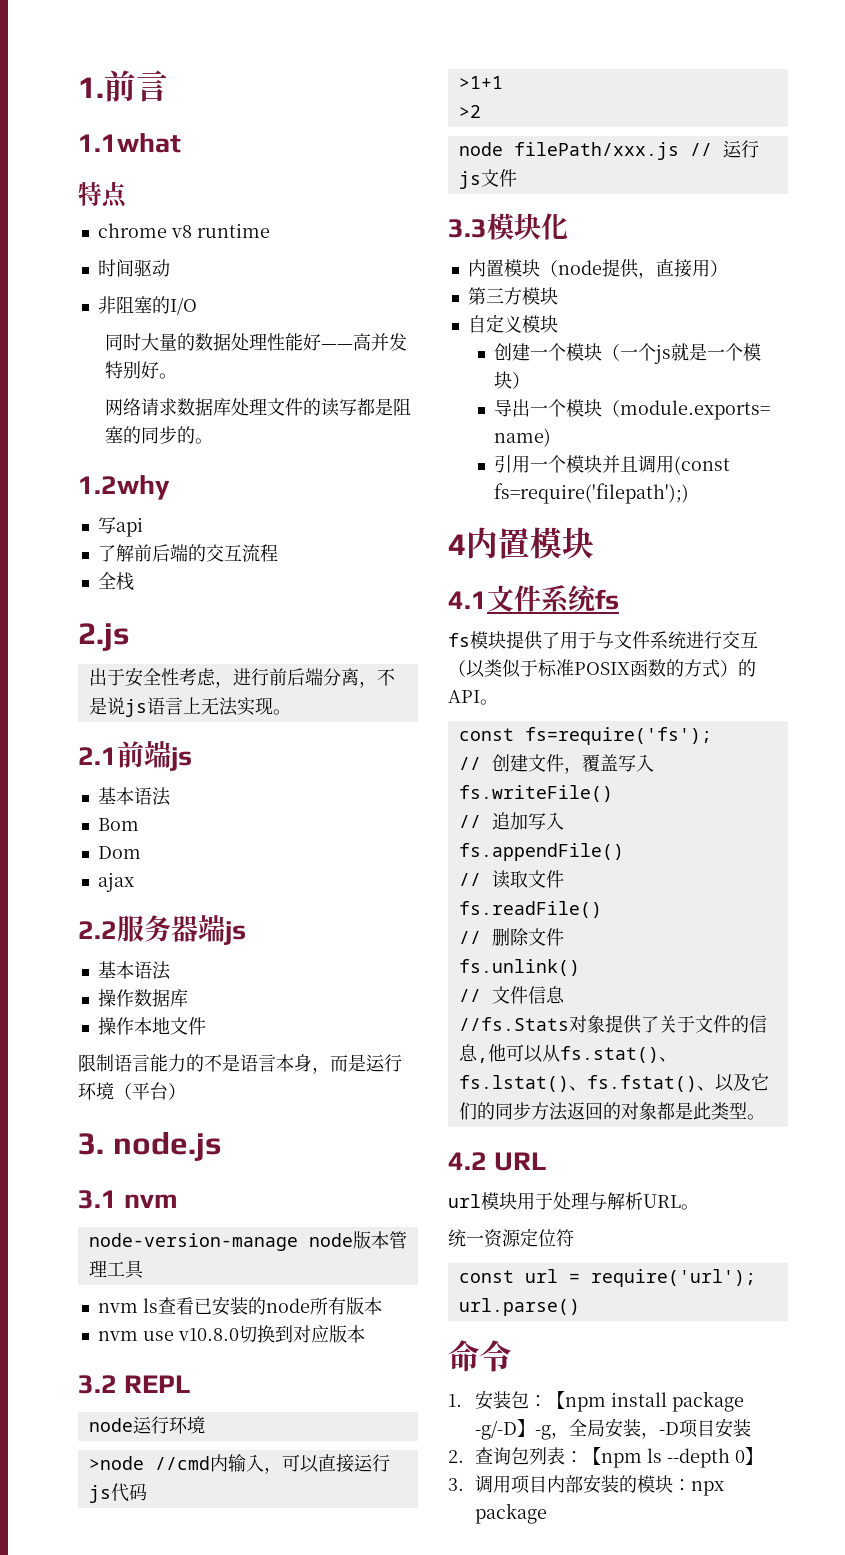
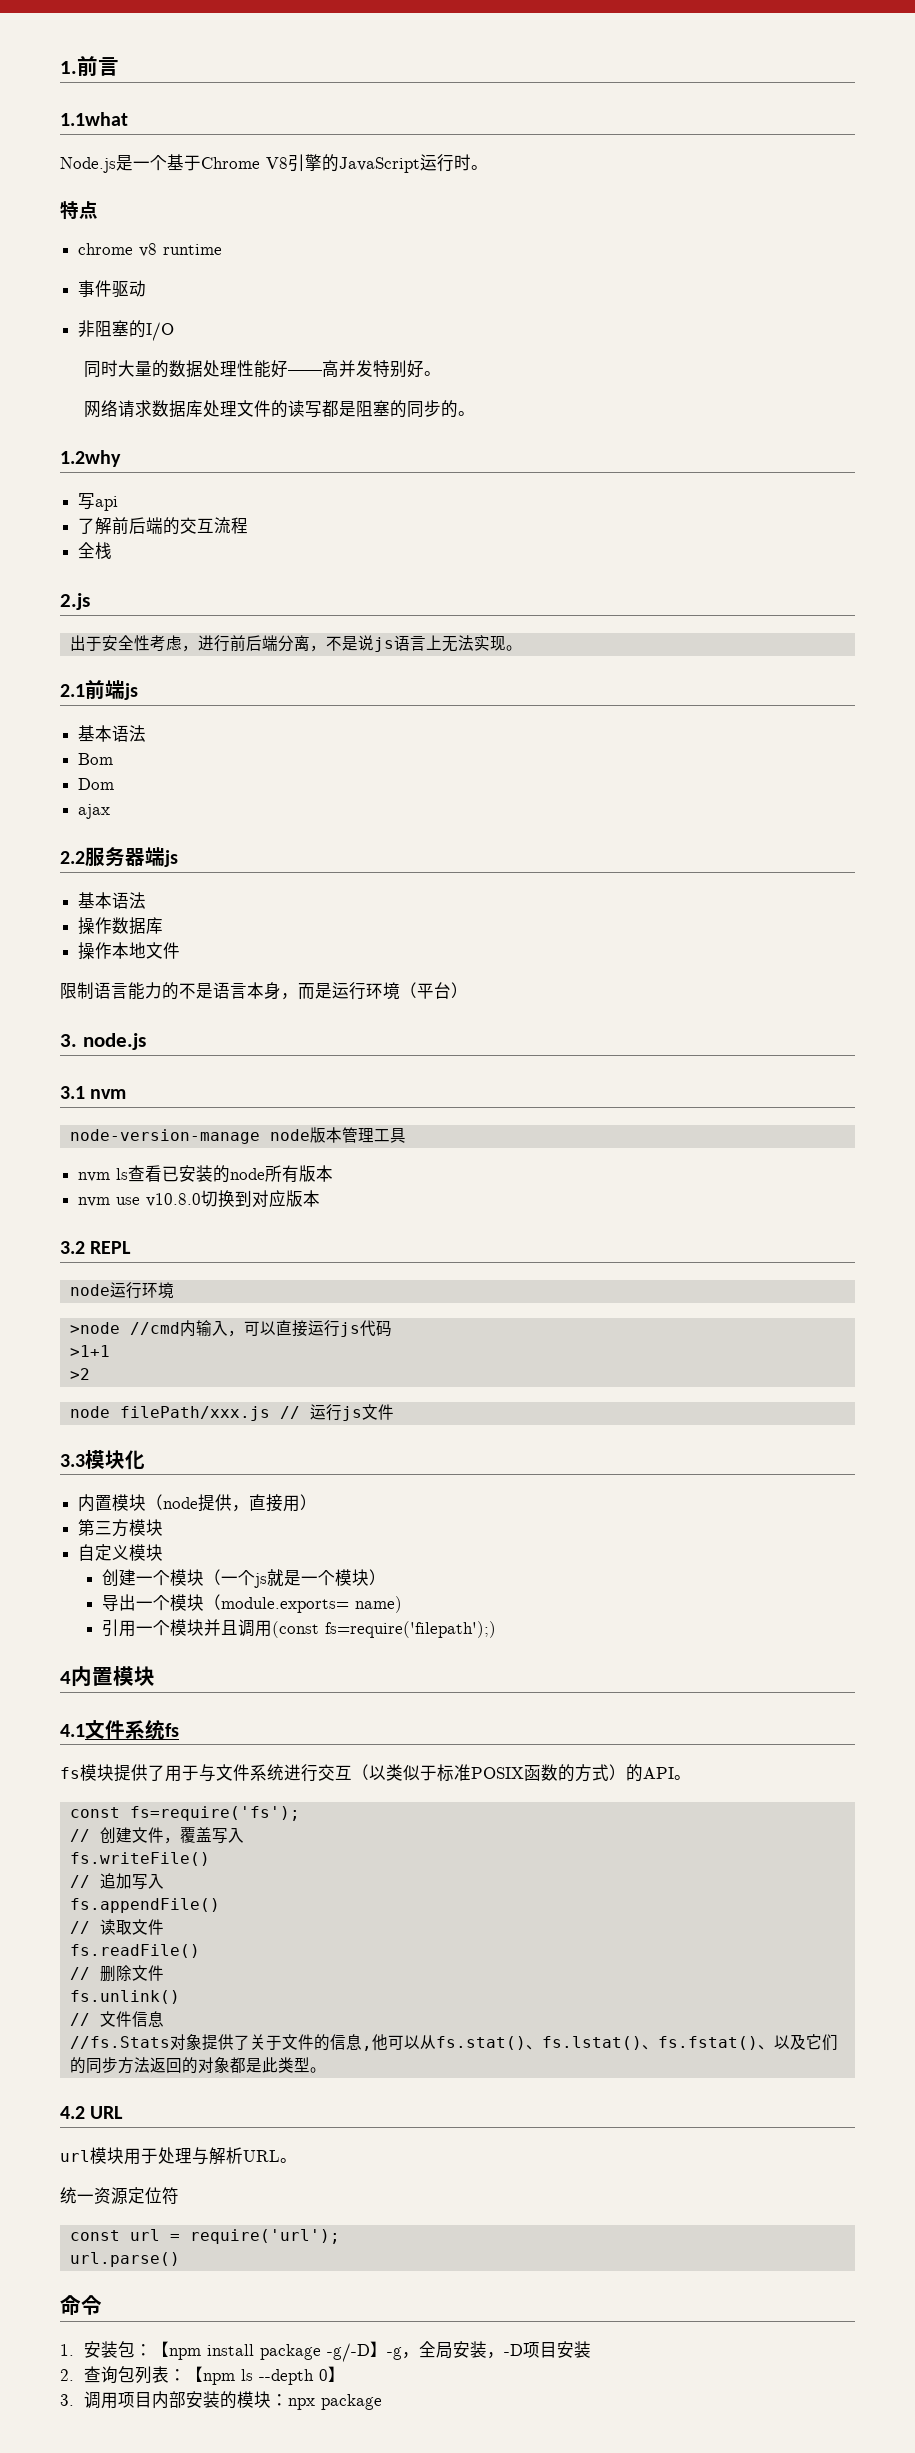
+ Node.js是一个基于Chrome V8引擎的JavaScript运行时。
- 时间驱动
+ 事件驱动

